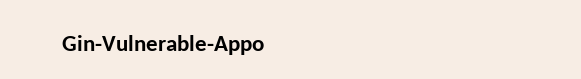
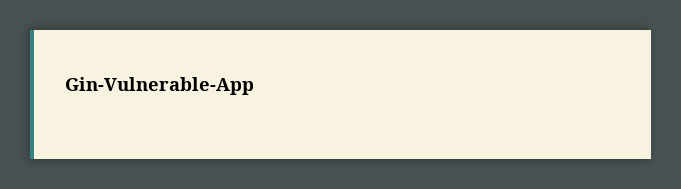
- Gin-Vulnerable-Appo
+ Gin-Vulnerable-App

